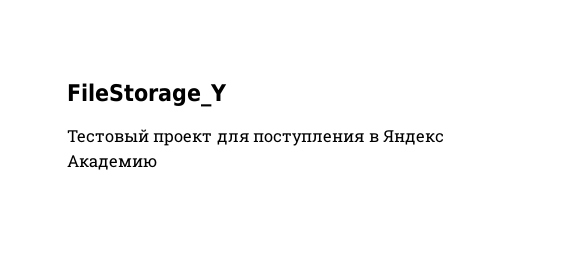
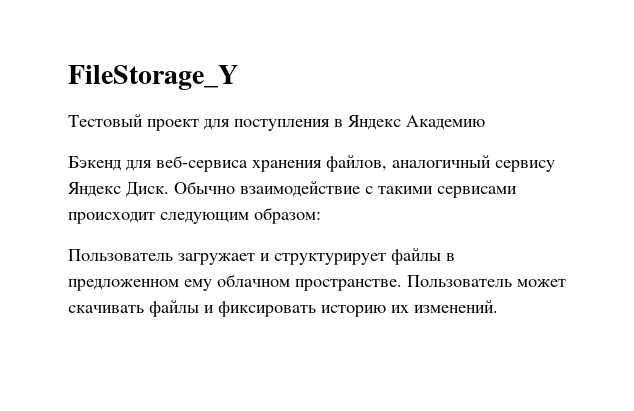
+ Бэкенд для веб-сервиса хранения файлов, аналогичный сервису Яндекс Диск. Обычно взаимодействие с такими сервисами происходит следующим образом:
+ Пользователь загружает и структурирует файлы в предложенном ему облачном пространстве. Пользователь может скачивать файлы и фиксировать историю их изменений.

